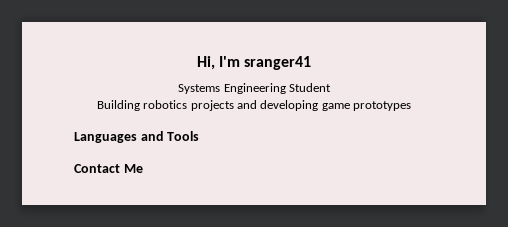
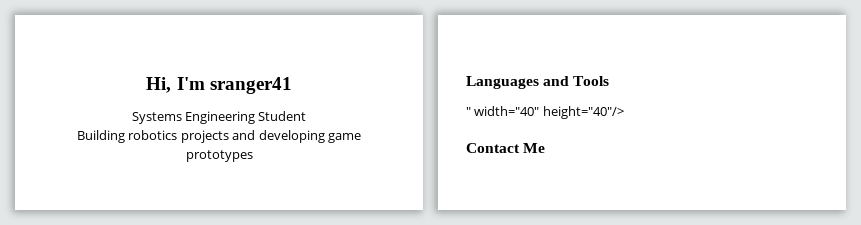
+ " width="40" height="40"/>

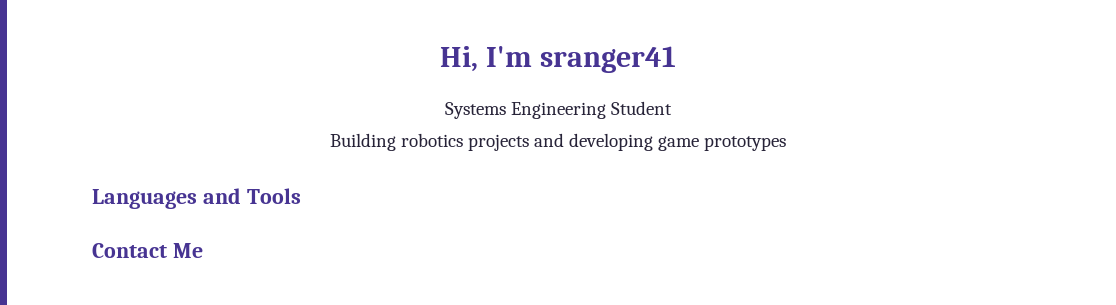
- " width="40" height="40"/>

